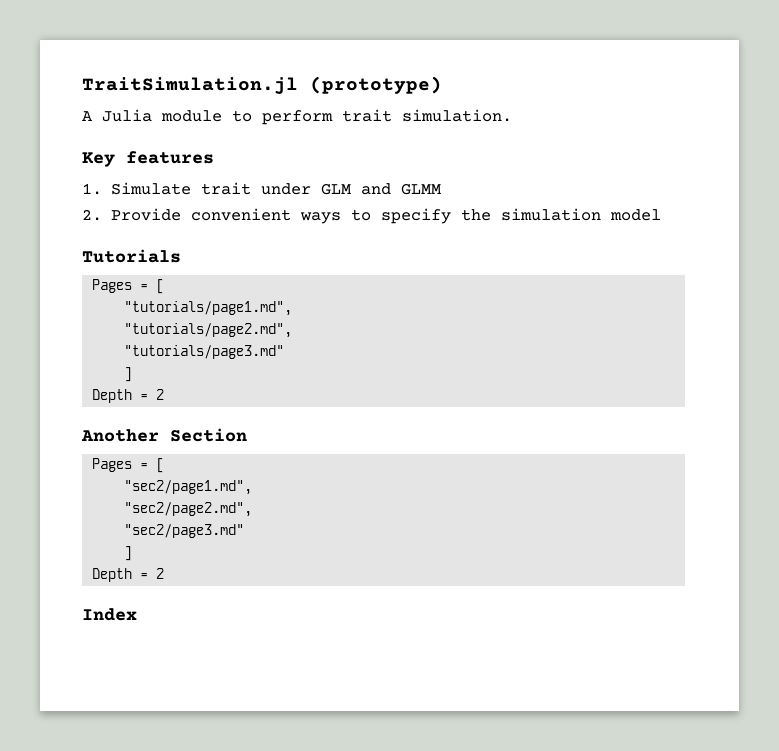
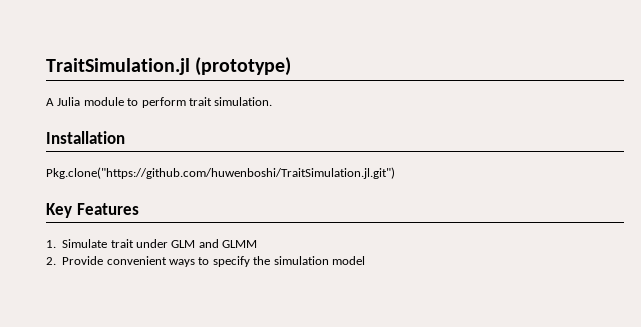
+ Installation
+ Pkg.clone("https://github.com/huwenboshi/TraitSimulation.jl.git")
- Key features
+ Key Features
- Tutorials
- Pages = [
- "tutorials/page1.md",
- "tutorials/page2.md",
- "tutorials/page3.md"
- ]
- Depth = 2
- Another Section
- Pages = [
- "sec2/page1.md",
- "sec2/page2.md",
- "sec2/page3.md"
- ]
- Depth = 2
- Index

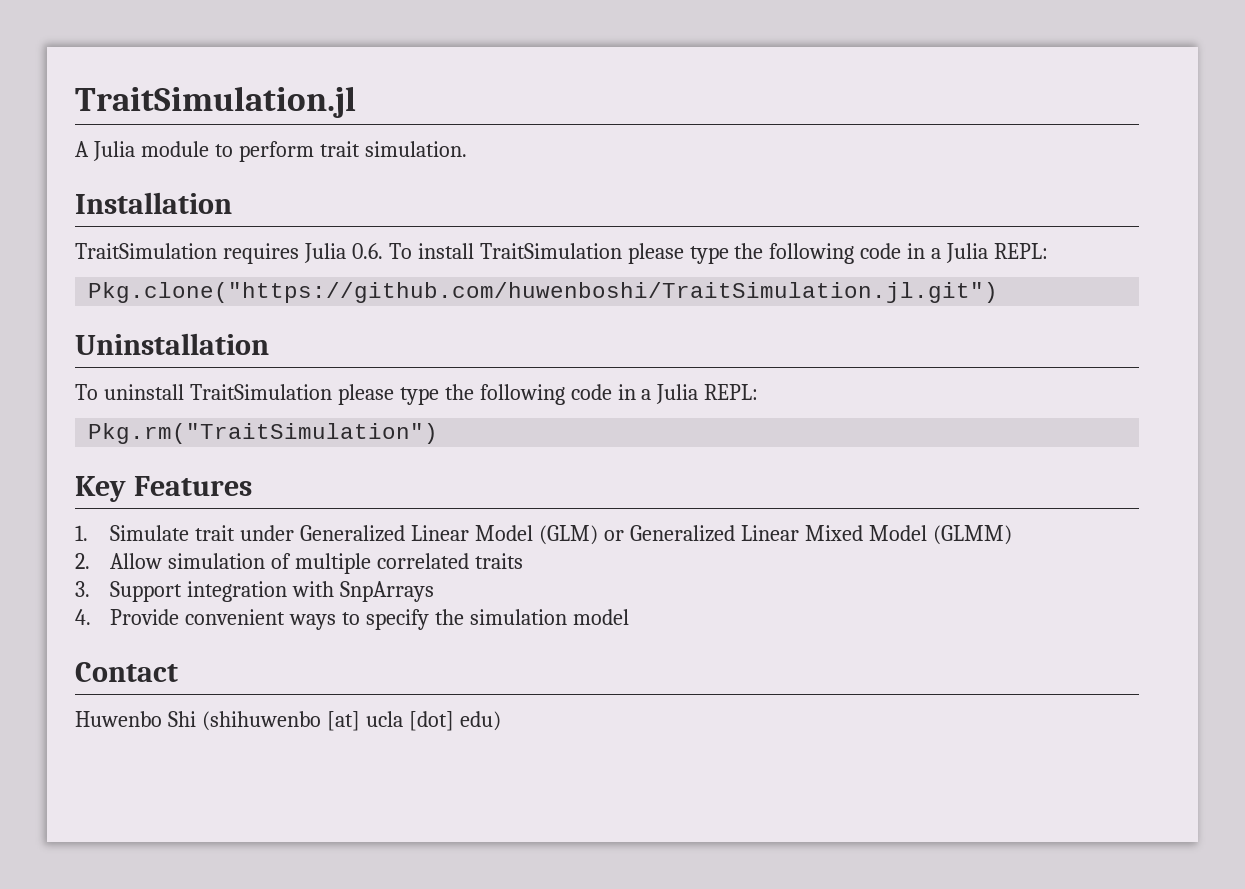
- TraitSimulation.jl (prototype)
+ TraitSimulation.jl
+ TraitSimulation requires Julia 0.6. To install TraitSimulation please type the following code in a Julia REPL:
  Pkg.clone("https://github.com/huwenboshi/TraitSimulation.jl.git")
+ Uninstallation
+ To uninstall TraitSimulation please type the following code in a Julia REPL:
+ Pkg.rm("TraitSimulation")
- 1. Simulate trait under GLM and GLMM
- 2. Provide convenient ways to specify the simulation model
+ 1. Simulate trait under Generalized Linear Model (GLM) or Generalized Linear Mixed Model (GLMM)
+ 2. Allow simulation of multiple correlated traits
+ 3. Support integration with SnpArrays
+ 4. Provide convenient ways to specify the simulation model
+ Contact
+ Huwenbo Shi (shihuwenbo [at] ucla [dot] edu)

